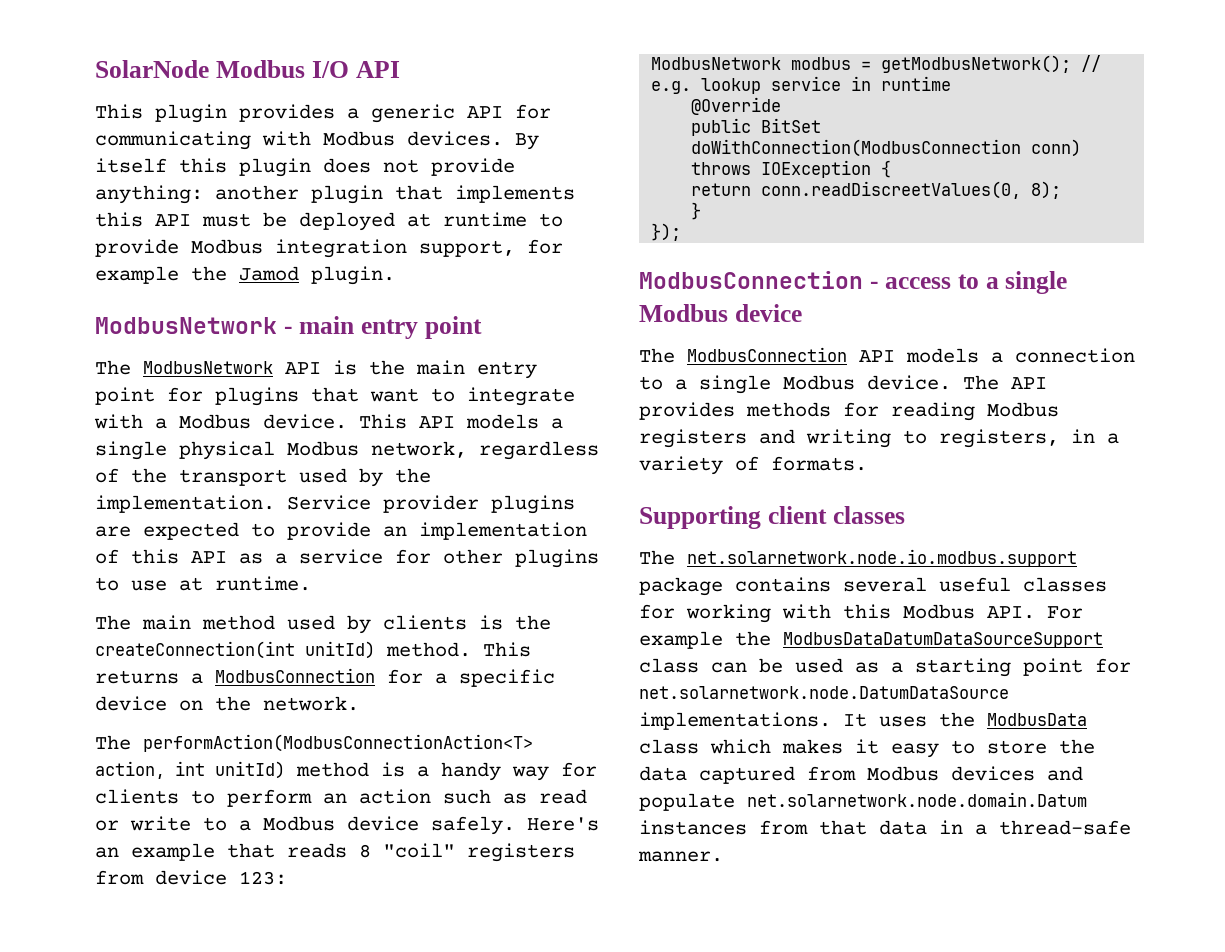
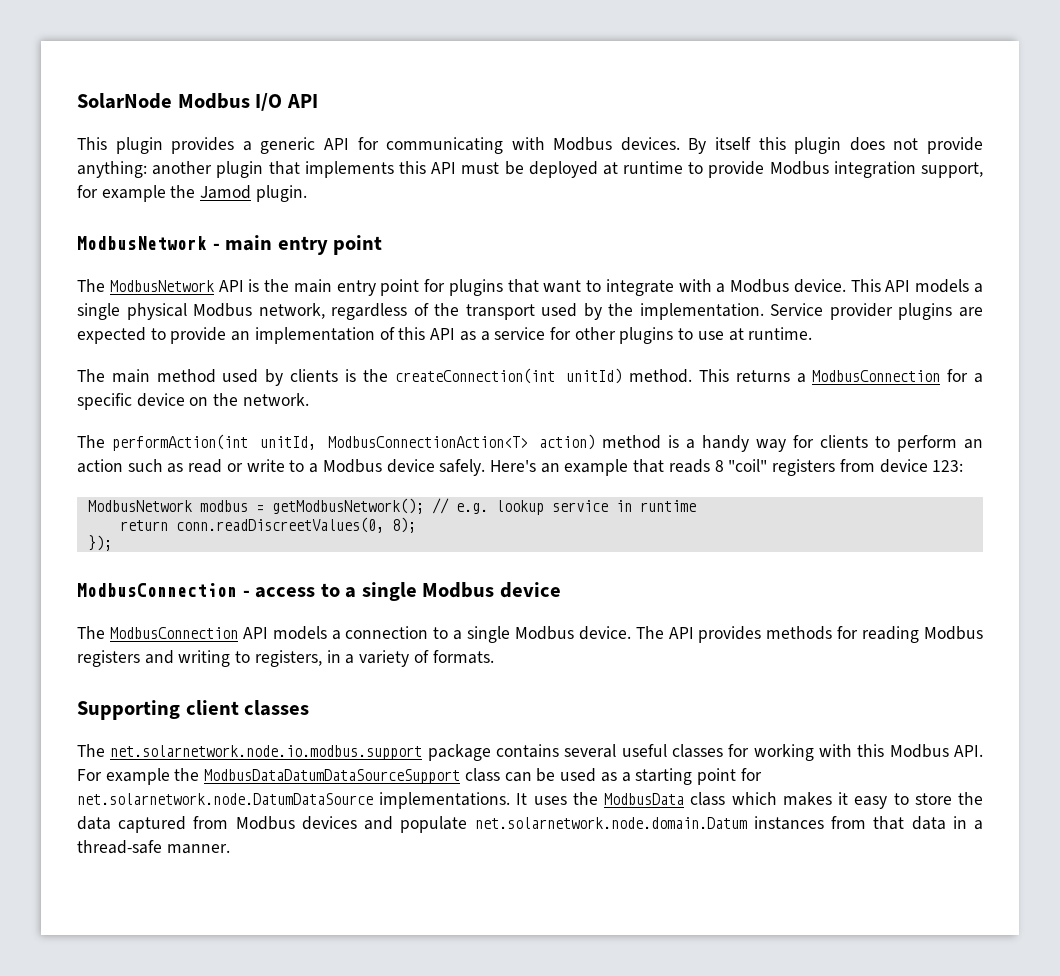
- The performAction(ModbusConnectionAction<T> action, int unitId) method is a handy way for clients to perform an action such as read or write to a Modbus device safely.
+ The performAction(int unitId, ModbusConnectionAction<T> action) method is a handy way for clients to perform an action such as read or write to a Modbus device safely.
- @Override
- public BitSet doWithConnection(ModbusConnection conn) throws IOException {
- }

